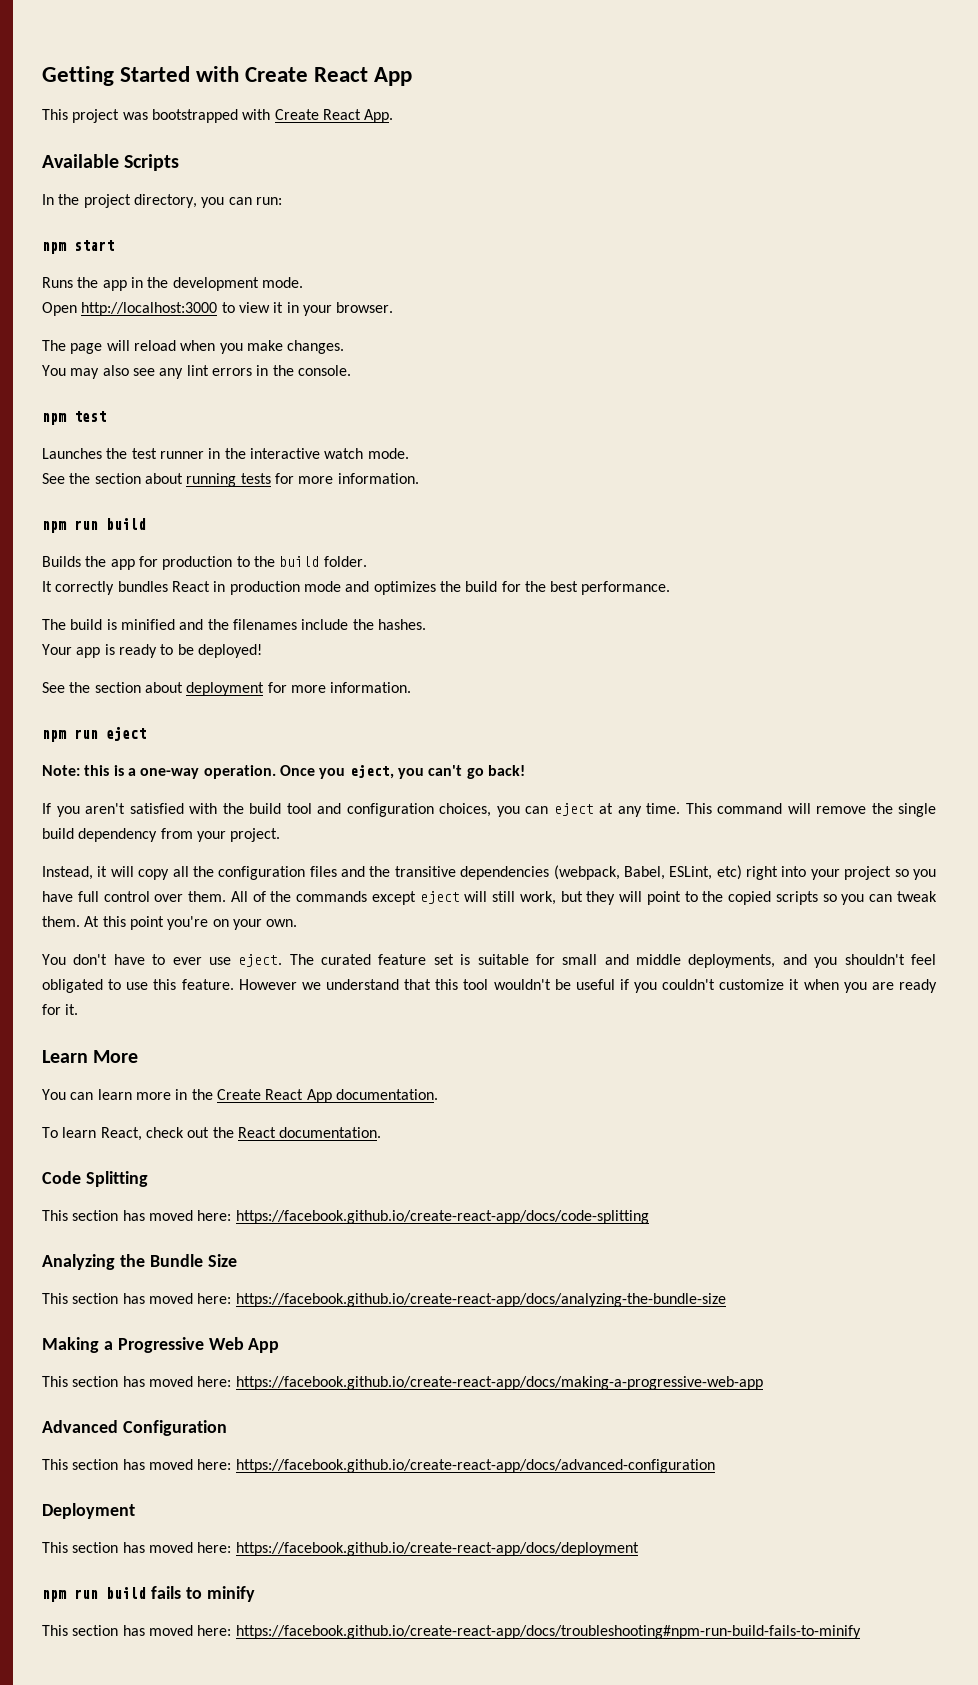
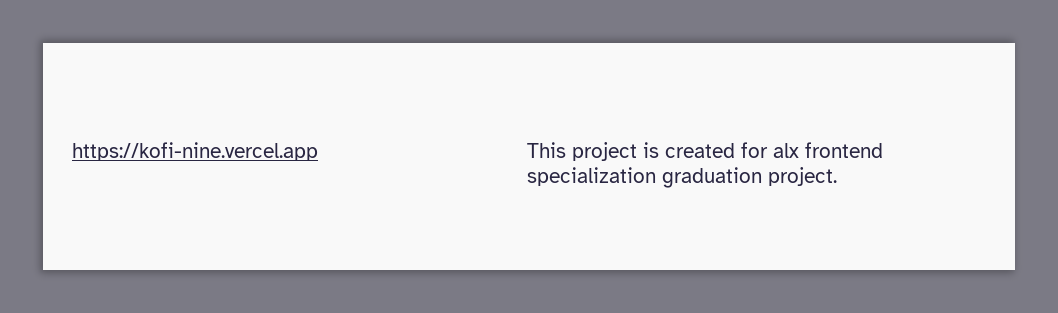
- Getting Started with Create React App
- This project was bootstrapped with Create React App.
- Available Scripts
- In the project directory, you can run:
- npm start
- Runs the app in the development mode.
- Open http://localhost:3000 to view it in your browser.
- The page will reload when you make changes.
- You may also see any lint errors in the console.
- npm test
- Launches the test runner in the interactive watch mode.
- See the section about running tests for more information.
- npm run build
- Builds the app for production to the build folder.
- It correctly bundles React in production mode and optimizes the build for the best performance.
- The build is minified and the filenames include the hashes.
- Your app is ready to be deployed!
- See the section about deployment for more information.
- npm run eject
- Note: this is a one-way operation. Once you eject, you can't go back!
- If you aren't satisfied with the build tool and configuration choices, you can eject at any time. This command will remove the single build dependency from your project.
- Instead, it will copy all the configuration files and the transitive dependencies (webpack, Babel, ESLint, etc) right into your project so you have full control over them. All of the commands except eject will still work, but they will point to the copied scripts so you can tweak them. At this point you're on your own.
- You don't have to ever use eject. The curated feature set is suitable for small and middle deployments, and you shouldn't feel obligated to use this feature. However we understand that this tool wouldn't be useful if you couldn't customize it when you are ready for it.
- Learn More
- You can learn more in the Create React App documentation.
- To learn React, check out the React documentation.
- Code Splitting
- This section has moved here: https://facebook.github.io/create-react-app/docs/code-splitting
- Analyzing the Bundle Size
- This section has moved here: https://facebook.github.io/create-react-app/docs/analyzing-the-bundle-size
- Making a Progressive Web App
- This section has moved here: https://facebook.github.io/create-react-app/docs/making-a-progressive-web-app
- Advanced Configuration
- This section has moved here: https://facebook.github.io/create-react-app/docs/advanced-configuration
- Deployment
- This section has moved here: https://facebook.github.io/create-react-app/docs/deployment
- npm run build fails to minify
- This section has moved here: https://facebook.github.io/create-react-app/docs/troubleshooting#npm-run-build-fails-to-minify
+ https://kofi-nine.vercel.app
+ This project is created for alx frontend specialization graduation project.

